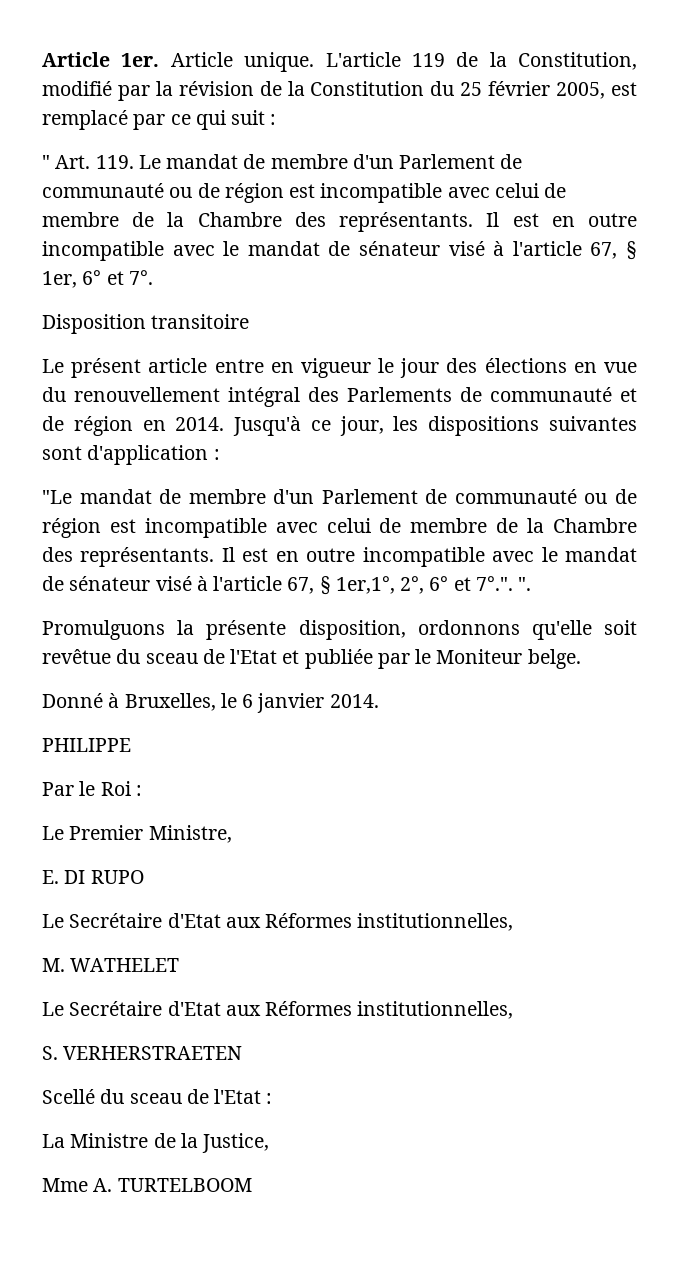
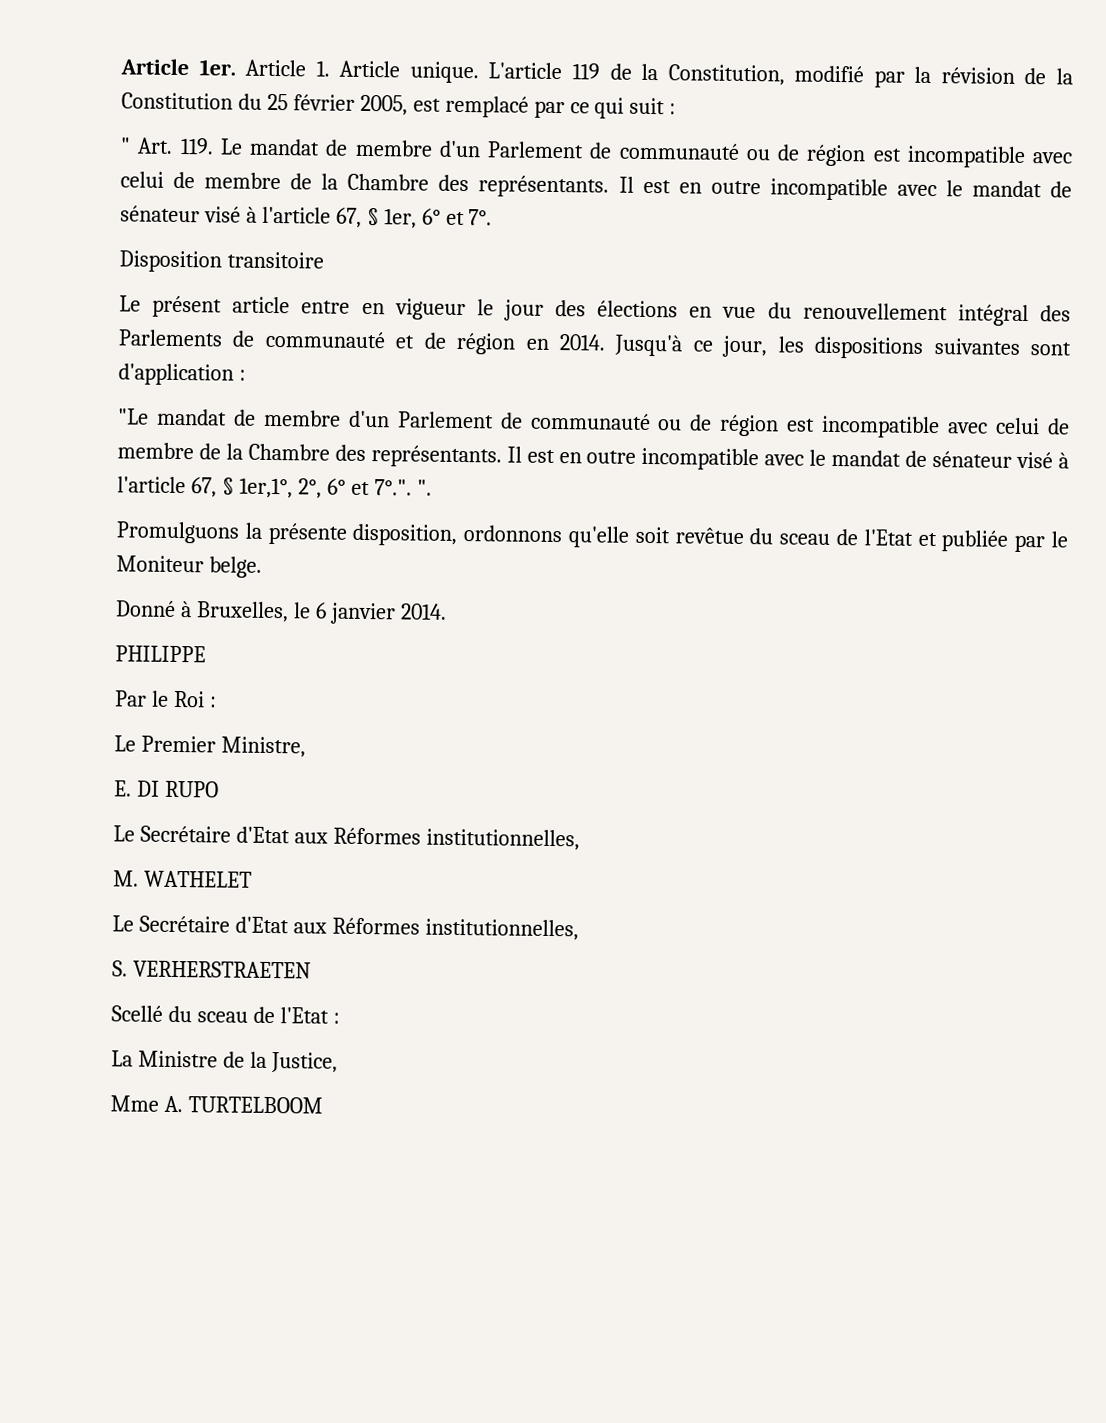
- Article unique.
+ Article 1. Article unique.

